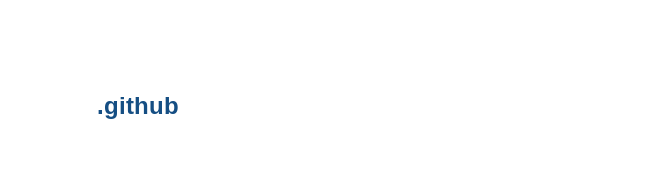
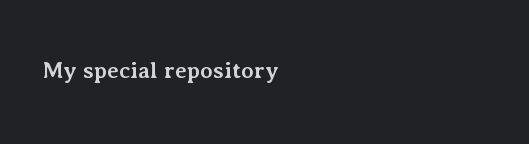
- .github
+ My special repository

